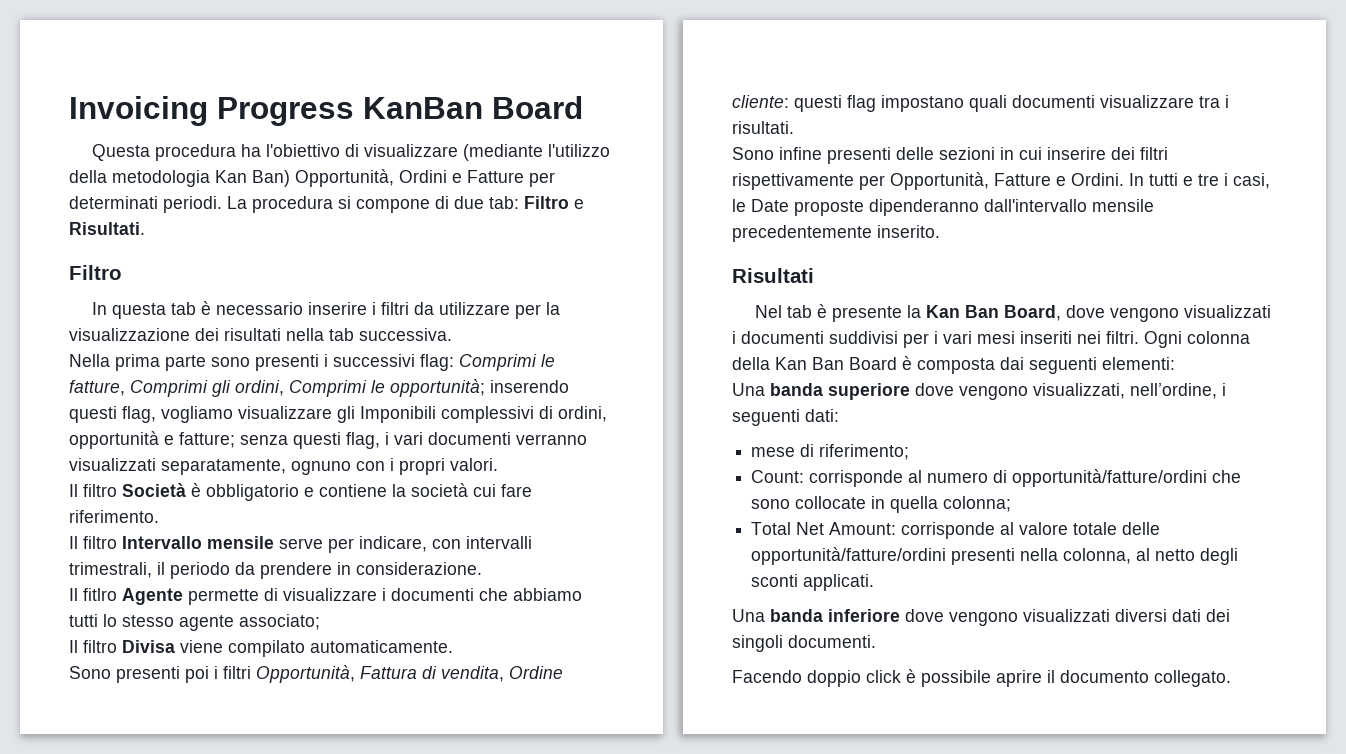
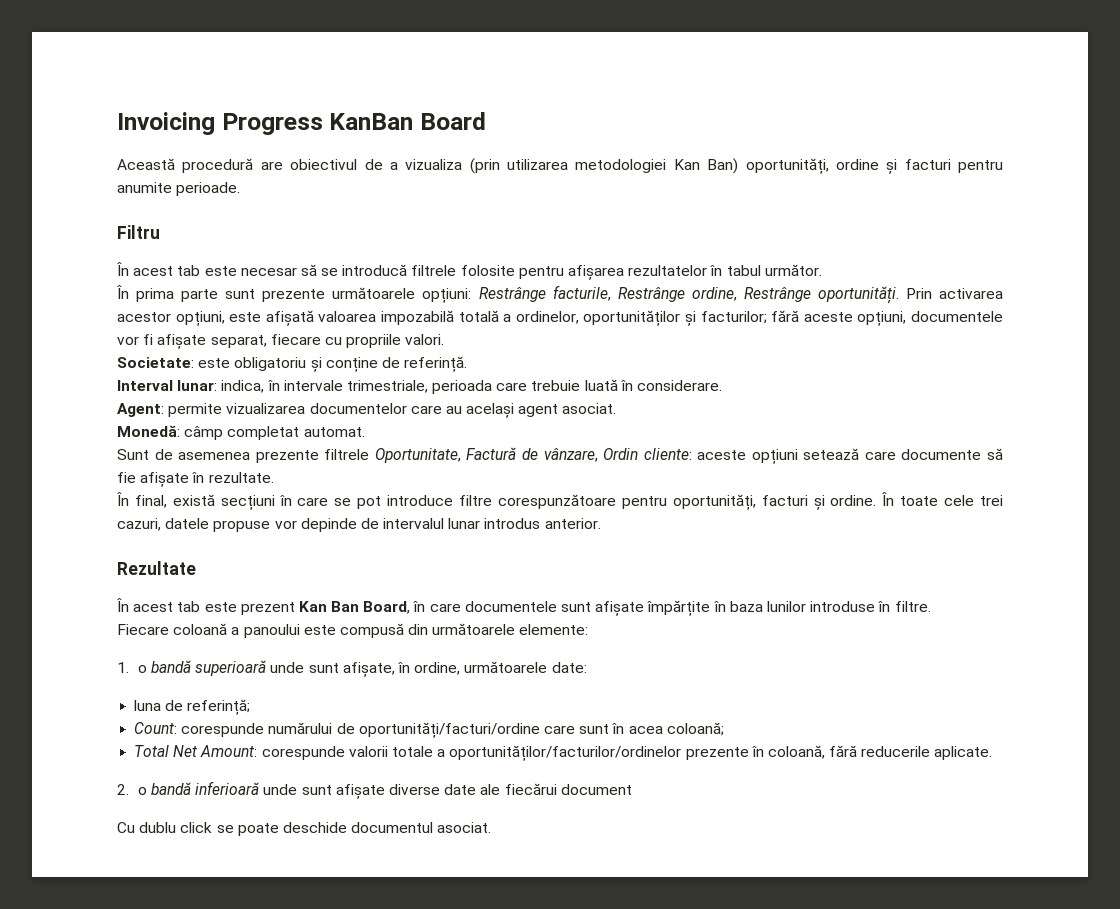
- Questa procedura ha l'obiettivo di visualizzare (mediante l'utilizzo della metodologia Kan Ban) Opportunità, Ordini e Fatture per determinati periodi. La procedura si compone di due tab: Filtro e Risultati.
- Filtro
- In questa tab è necessario inserire i filtri da utilizzare per la visualizzazione dei risultati nella tab successiva.
- Nella prima parte sono presenti i successivi flag: Comprimi le fatture, Comprimi gli ordini, Comprimi le opportunità; inserendo questi flag, vogliamo visualizzare gli Imponibili complessivi di ordini, opportunità e fatture; senza questi flag, i vari documenti verranno visualizzati separatamente, ognuno con i propri valori.
- Il filtro Società è obbligatorio e contiene la società cui fare riferimento.
- Il filtro Intervallo mensile serve per indicare, con intervalli trimestrali, il periodo da prendere in considerazione.
- Il fitlro Agente permette di visualizzare i documenti che abbiamo tutti lo stesso agente associato;
- Il filtro Divisa viene compilato automaticamente.
- Sono presenti poi i filtri Opportunità, Fattura di vendita, Ordine cliente: questi flag impostano quali documenti visualizzare tra i risultati.
- Sono infine presenti delle sezioni in cui inserire dei filtri rispettivamente per Opportunità, Fatture e Ordini. In tutti e tre i casi, le Date proposte dipenderanno dall'intervallo mensile precedentemente inserito.
- Risultati
- Nel tab è presente la Kan Ban Board, dove vengono visualizzati i documenti suddivisi per i vari mesi inseriti nei filtri. Ogni colonna della Kan Ban Board è composta dai seguenti elementi:
- Una banda superiore dove vengono visualizzati, nell’ordine, i seguenti dati:
- mese di riferimento;
- Count: corrisponde al numero di opportunità/fatture/ordini che sono collocate in quella colonna;
- Total Net Amount: corrisponde al valore totale delle opportunità/fatture/ordini presenti nella colonna, al netto degli sconti applicati.
- Una banda inferiore dove vengono visualizzati diversi dati dei singoli documenti.
- Facendo doppio click è possibile aprire il documento collegato.
+ Această procedură are obiectivul de a vizualiza (prin utilizarea metodologiei Kan Ban) oportunități, ordine și facturi pentru anumite perioade.
+ Filtru
+ În acest tab este necesar să se introducă filtrele folosite pentru afișarea rezultatelor în tabul următor.
+ În prima parte sunt prezente următoarele opțiuni: Restrânge facturile, Restrânge ordine, Restrânge oportunități. Prin activarea acestor opțiuni, este afișată valoarea impozabilă totală a ordinelor, oportunităților și facturilor; fără aceste opțiuni, documentele vor fi afișate separat, fiecare cu propriile valori.
+ Societate: este obligatoriu și conține de referință.
+ Interval lunar: indica, în intervale trimestriale, perioada care trebuie luată în considerare.
+ Agent: permite vizualizarea documentelor care au același agent asociat.
+ Monedă: câmp completat automat.
+ Sunt de asemenea prezente filtrele Oportunitate, Factură de vânzare, Ordin cliente: aceste opțiuni setează care documente să fie afișate în rezultate.
+ În final, există secțiuni în care se pot introduce filtre corespunzătoare pentru oportunități, facturi și ordine. În toate cele trei cazuri, datele propuse vor depinde de intervalul lunar introdus anterior.
+ Rezultate
+ În acest tab este prezent Kan Ban Board, în care documentele sunt afișate împărțite în baza lunilor introduse în filtre.
+ Fiecare coloană a panoului este compusă din următoarele elemente:
+ 1. o bandă superioară unde sunt afișate, în ordine, următoarele date:
+ luna de referință;
+ Count: corespunde numărului de oportunități/facturi/ordine care sunt în acea coloană;
+ Total Net Amount: corespunde valorii totale a oportunităților/facturilor/ordinelor prezente în coloană, fără reducerile aplicate.
+ 2. o bandă inferioară unde sunt afișate diverse date ale fiecărui document
+ Cu dublu click se poate deschide documentul asociat.

